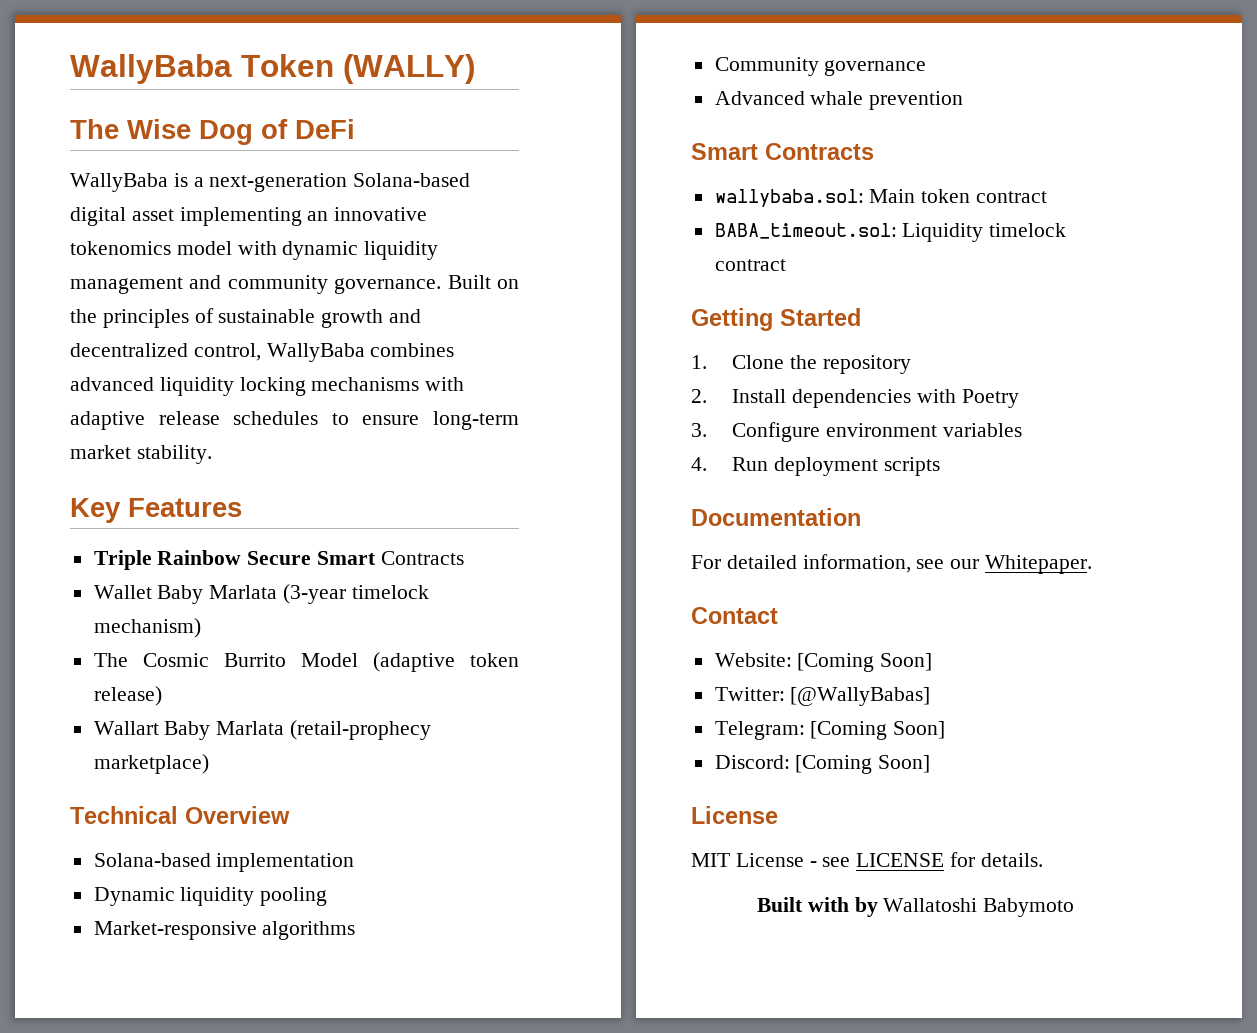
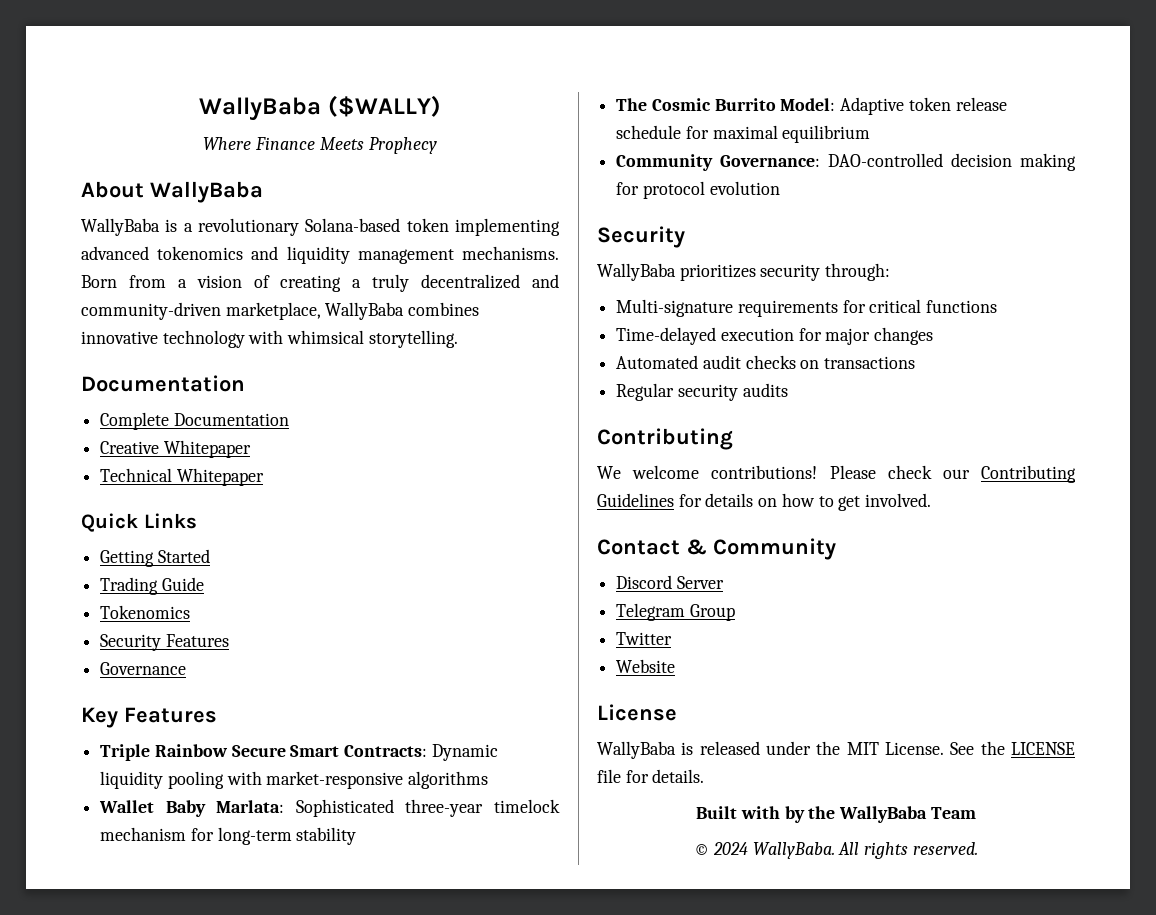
- WallyBaba Token (WALLY)
- The Wise Dog of DeFi
- WallyBaba is a next-generation Solana-based digital asset implementing an innovative tokenomics model with dynamic liquidity management and community governance. Built on the principles of sustainable growth and decentralized control, WallyBaba combines advanced liquidity locking mechanisms with adaptive release schedules to ensure long-term market stability.
+ WallyBaba ($WALLY)
+ Where Finance Meets Prophecy
+ About WallyBaba
+ WallyBaba is a revolutionary Solana-based token implementing advanced tokenomics and liquidity management mechanisms. Born from a vision of creating a truly decentralized and community-driven marketplace, WallyBaba combines innovative technology with whimsical storytelling.
+ Documentation
+ Complete Documentation
+ Creative Whitepaper
+ Technical Whitepaper
+ Quick Links
+ Getting Started
+ Trading Guide
+ Tokenomics
+ Security Features
+ Governance
- Triple Rainbow Secure Smart Contracts
- Wallet Baby Marlata (3-year timelock mechanism)
- The Cosmic Burrito Model (adaptive token release)
- Wallart Baby Marlata (retail-prophecy marketplace)
- Technical Overview
- Solana-based implementation
- Dynamic liquidity pooling
- Market-responsive algorithms
- Community governance
- Advanced whale prevention
- Smart Contracts
- wallybaba.sol: Main token contract
- BABA_timeout.sol: Liquidity timelock contract
- Getting Started
- 1. Clone the repository
- 2. Install dependencies with Poetry
- 3. Configure environment variables
- 4. Run deployment scripts
- Documentation
- For detailed information, see our Whitepaper.
- Contact
- Website: [Coming Soon]
- Twitter: [@WallyBabas]
- Telegram: [Coming Soon]
- Discord: [Coming Soon]
+ Triple Rainbow Secure Smart Contracts: Dynamic liquidity pooling with market-responsive algorithms
+ Wallet Baby Marlata: Sophisticated three-year timelock mechanism for long-term stability
+ The Cosmic Burrito Model: Adaptive token release schedule for maximal equilibrium
+ Community Governance: DAO-controlled decision making for protocol evolution
+ Security
+ WallyBaba prioritizes security through:
+ Multi-signature requirements for critical functions
+ Time-delayed execution for major changes
+ Automated audit checks on transactions
+ Regular security audits
+ Contributing
+ We welcome contributions! Please check our Contributing Guidelines for details on how to get involved.
+ Contact & Community
+ Discord Server
+ Telegram Group
+ Twitter
+ Website
  License
- MIT License - see LICENSE for details.
+ WallyBaba is released under the MIT License. See the LICENSE file for details.
- Built with by Wallatoshi Babymoto
+ Built with by the WallyBaba Team
+ © 2024 WallyBaba. All rights reserved.

